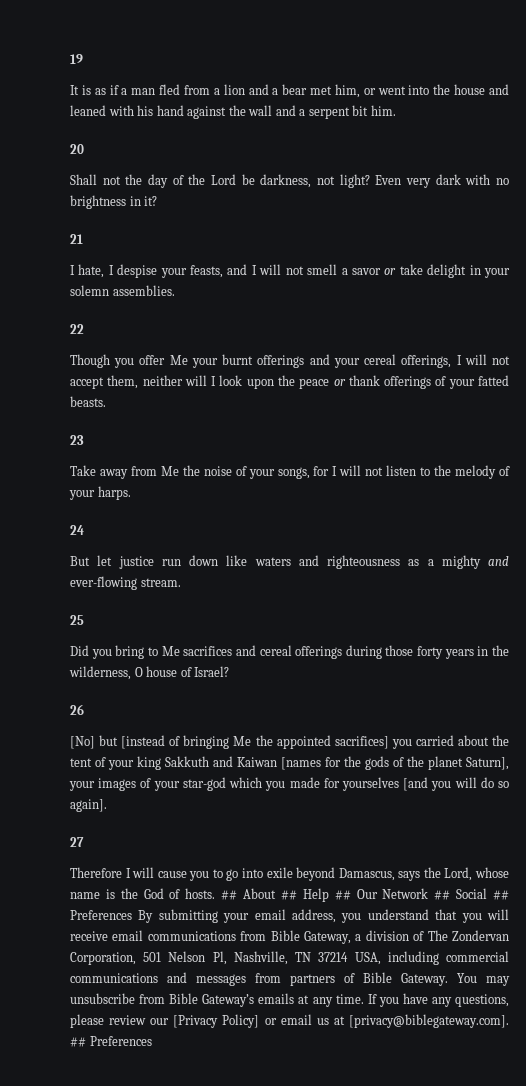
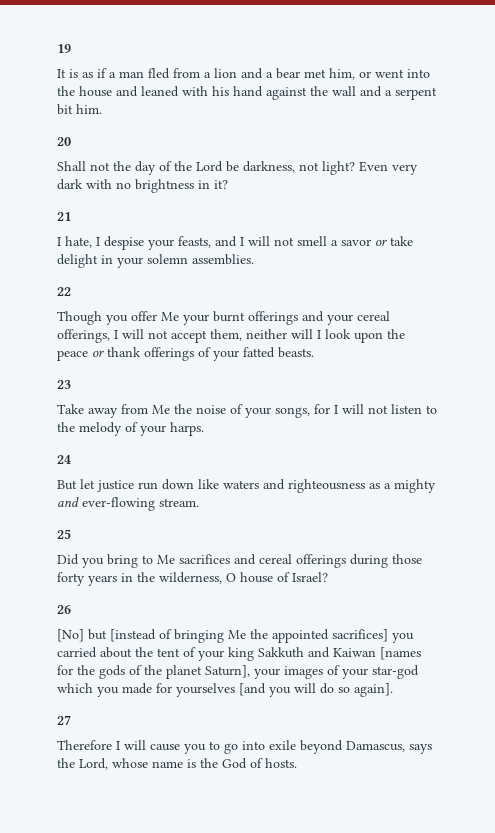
- ## About ## Help ## Our Network ## Social ## Preferences By submitting your email address, you understand that you will receive email communications from Bible Gateway, a division of The Zondervan Corporation, 501 Nelson Pl, Nashville, TN 37214 USA, including commercial communications and messages from partners of Bible Gateway. You may unsubscribe from Bible Gateway’s emails at any time. If you have any questions, please review our [Privacy Policy] or email us at [privacy@biblegateway.com]. ## Preferences

